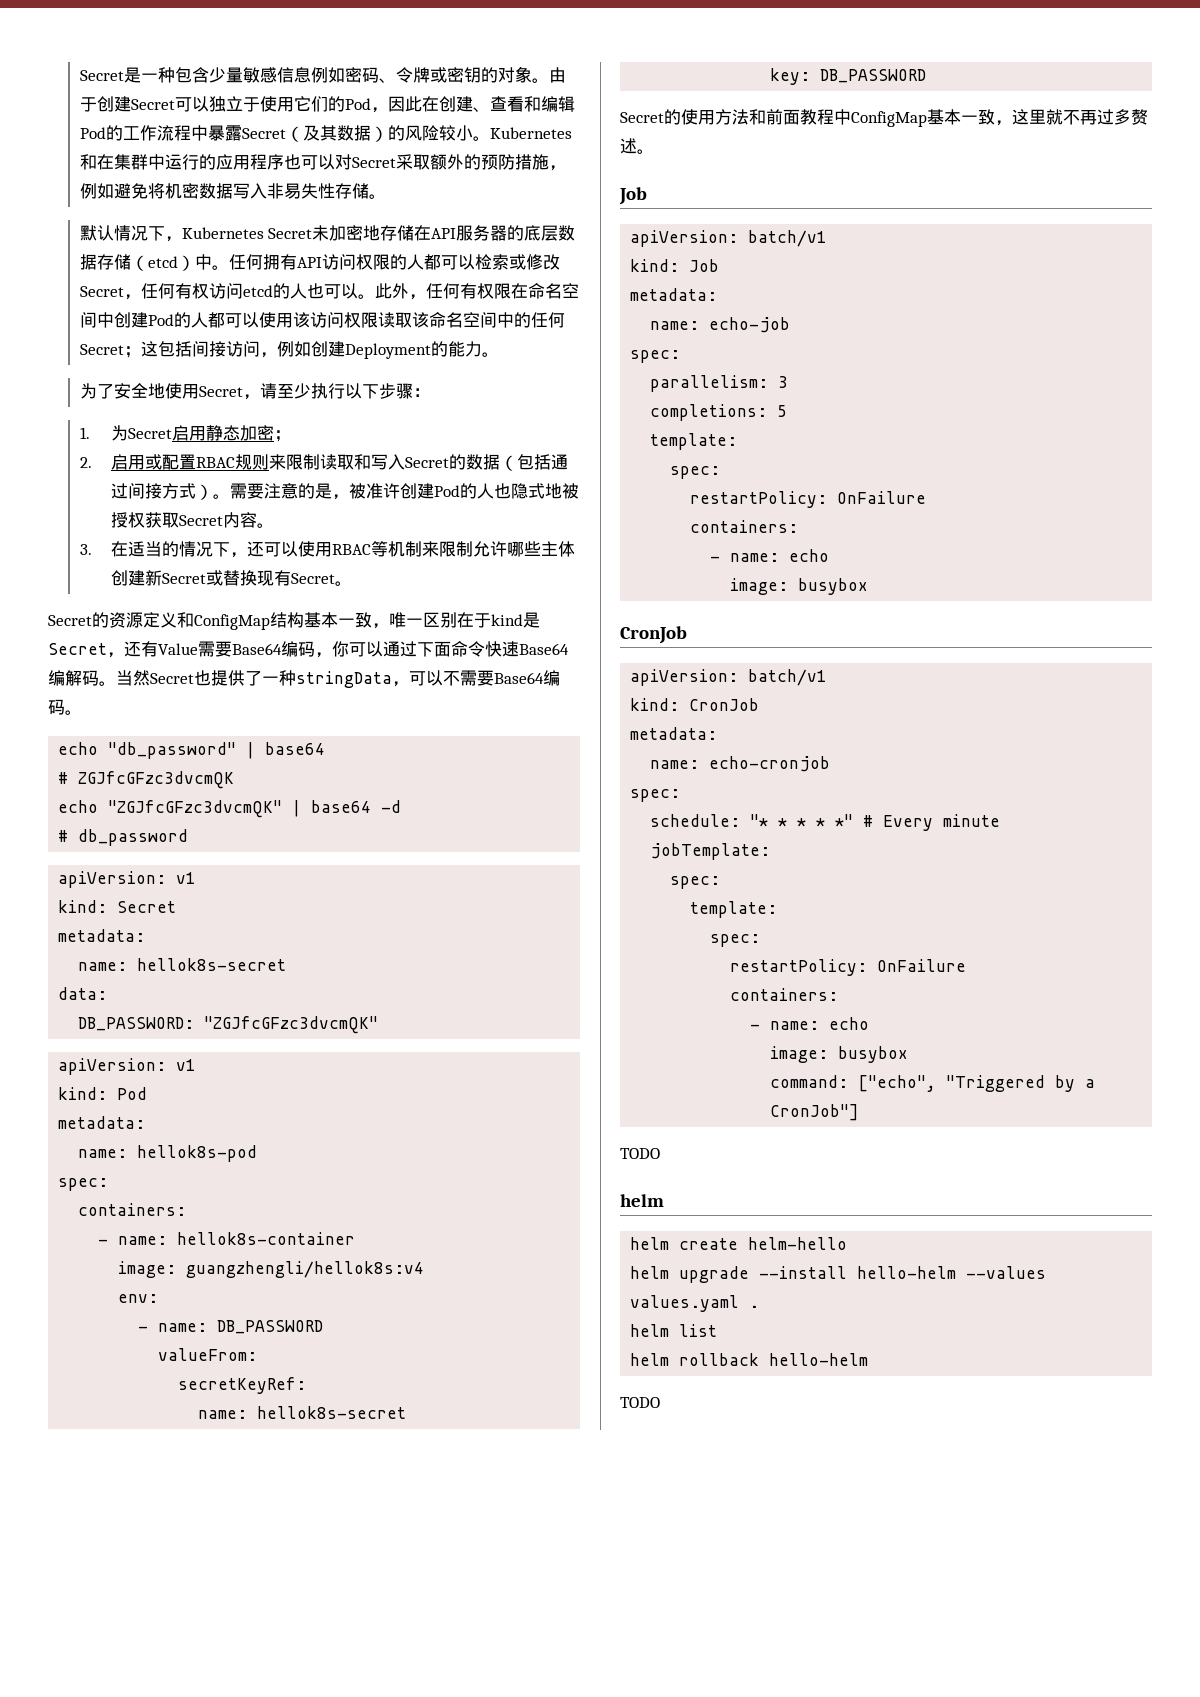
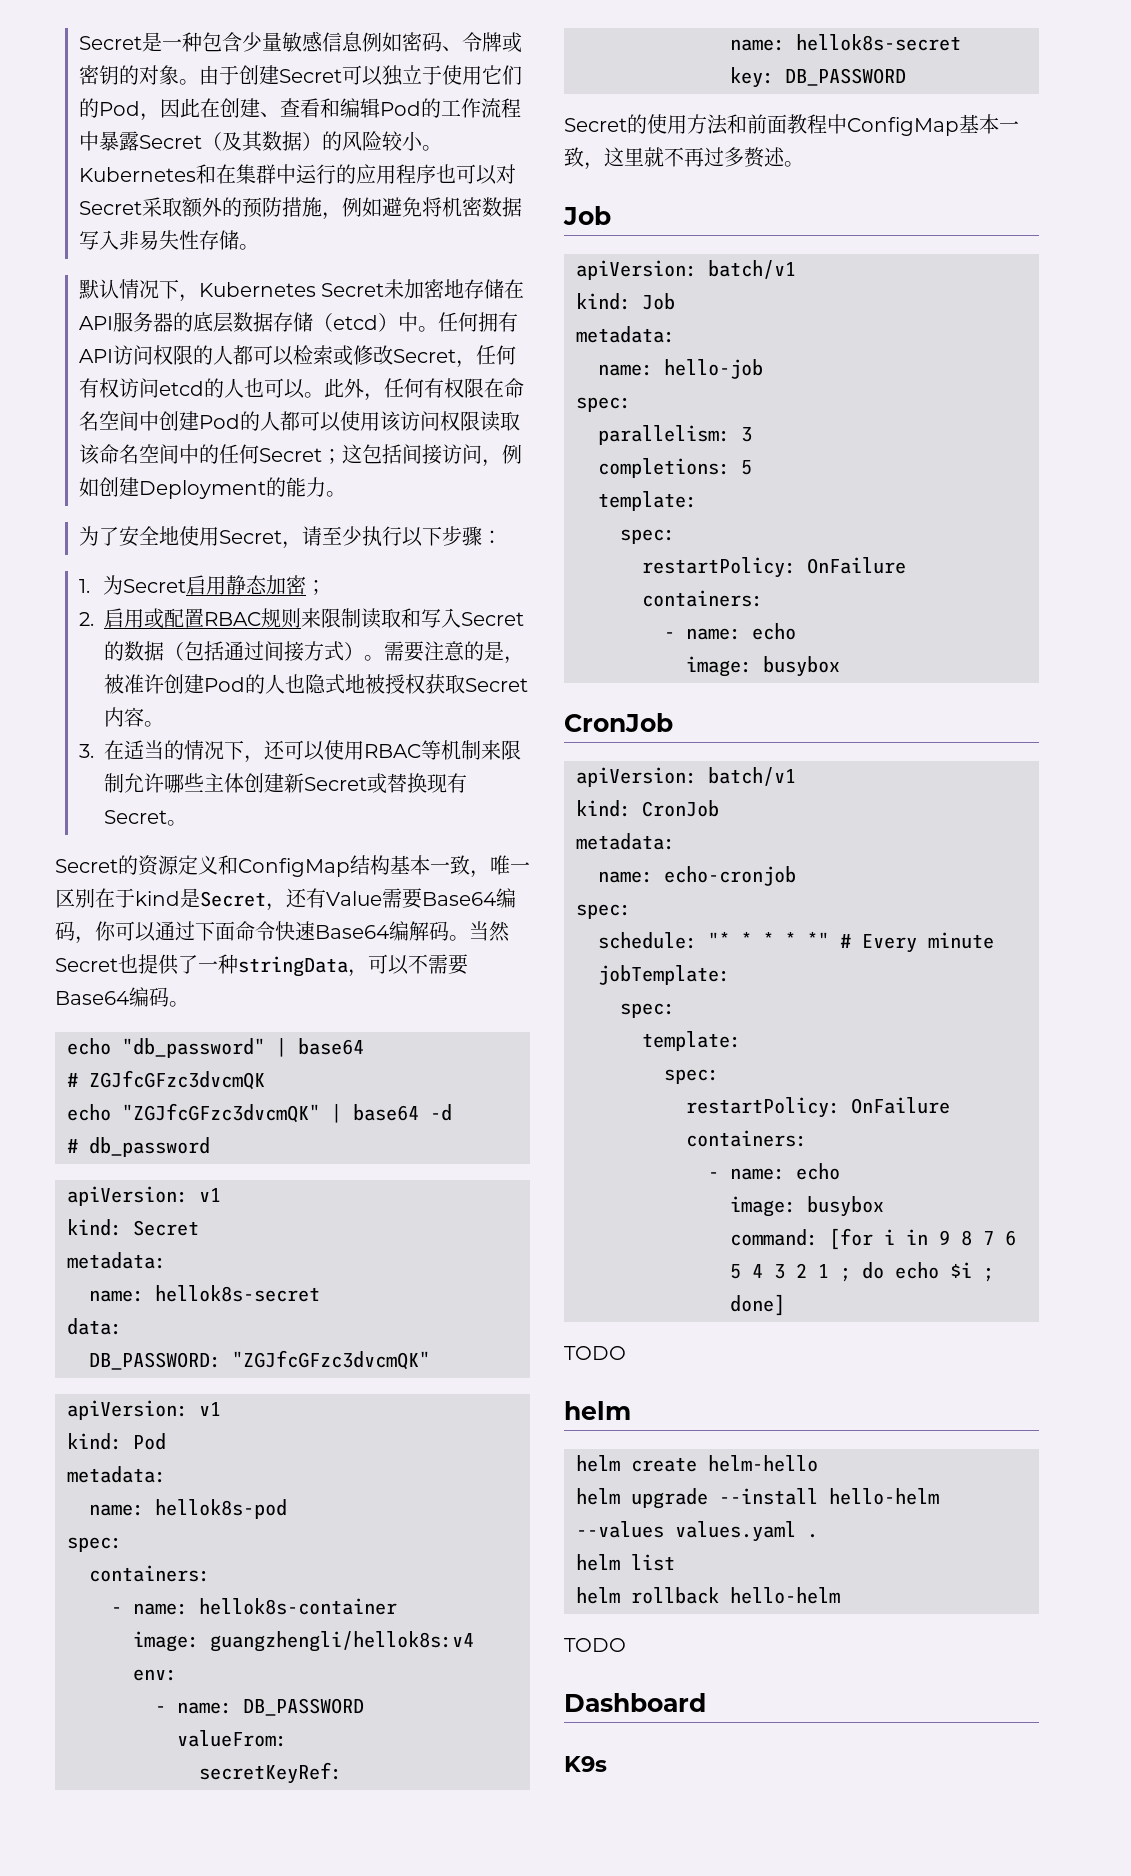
- name: echo-job
+ name: hello-job
- command: ["echo", "Triggered by a CronJob"]
+ command: [for i in 9 8 7 6 5 4 3 2 1 ; do echo $i ; done]
+ Dashboard
+ K9s

